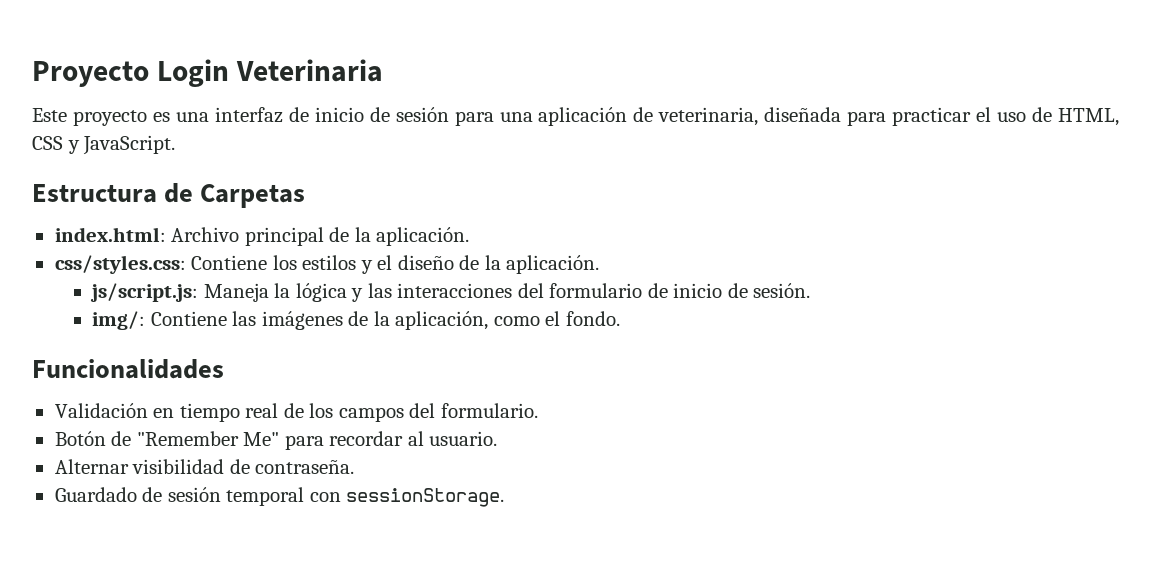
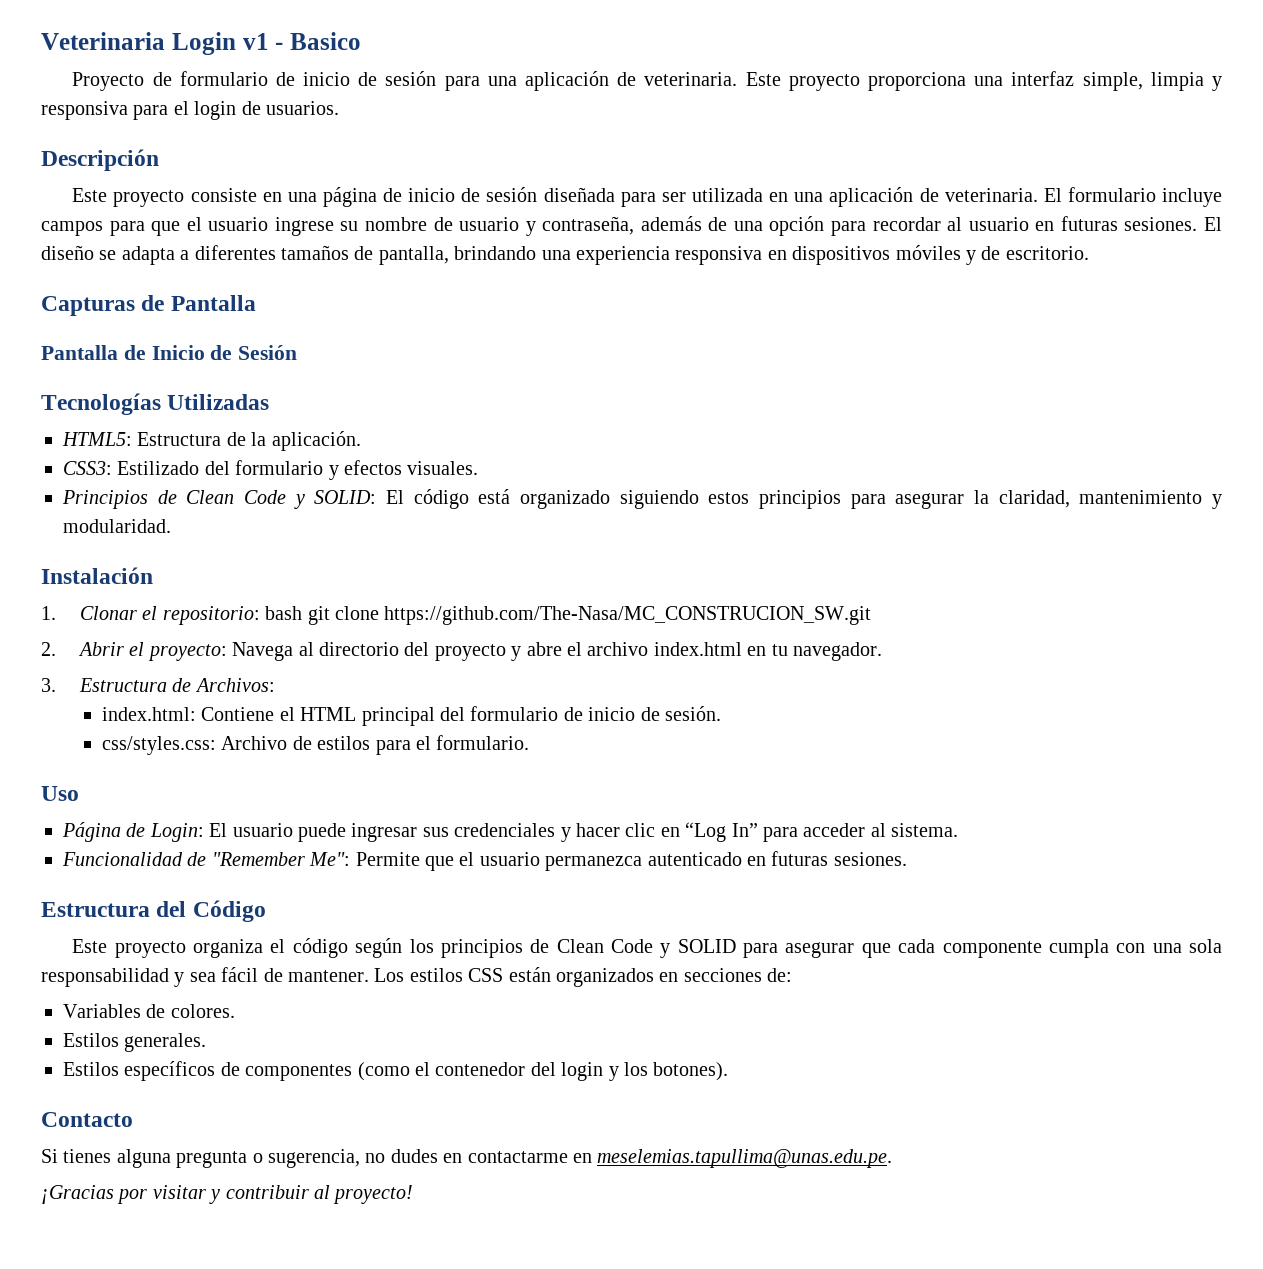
- Proyecto Login Veterinaria
- Este proyecto es una interfaz de inicio de sesión para una aplicación de veterinaria, diseñada para practicar el uso de HTML, CSS y JavaScript.
- Estructura de Carpetas
- index.html: Archivo principal de la aplicación.
- css/styles.css: Contiene los estilos y el diseño de la aplicación.
- js/script.js: Maneja la lógica y las interacciones del formulario de inicio de sesión.
+ Veterinaria Login v1 - Basico
+ Proyecto de formulario de inicio de sesión para una aplicación de veterinaria. Este proyecto proporciona una interfaz simple, limpia y responsiva para el login de usuarios.
+ Descripción
+ Este proyecto consiste en una página de inicio de sesión diseñada para ser utilizada en una aplicación de veterinaria. El formulario incluye campos para que el usuario ingrese su nombre de usuario y contraseña, además de una opción para recordar al usuario en futuras sesiones. El diseño se adapta a diferentes tamaños de pantalla, brindando una experiencia responsiva en dispositivos móviles y de escritorio.
+ Capturas de Pantalla
+ Pantalla de Inicio de Sesión
+ Tecnologías Utilizadas
+ HTML5: Estructura de la aplicación.
+ CSS3: Estilizado del formulario y efectos visuales.
+ Principios de Clean Code y SOLID: El código está organizado siguiendo estos principios para asegurar la claridad, mantenimiento y modularidad.
+ Instalación
+ 1. Clonar el repositorio: bash git clone https://github.com/The-Nasa/MC_CONSTRUCION_SW.git
+ 2. Abrir el proyecto: Navega al directorio del proyecto y abre el archivo index.html en tu navegador.
+ 3. Estructura de Archivos:
+ index.html: Contiene el HTML principal del formulario de inicio de sesión.
- img/: Contiene las imágenes de la aplicación, como el fondo.
- Funcionalidades
- Validación en tiempo real de los campos del formulario.
- Botón de "Remember Me" para recordar al usuario.
- Alternar visibilidad de contraseña.
- Guardado de sesión temporal con sessionStorage.
+ css/styles.css: Archivo de estilos para el formulario.
+ Uso
+ Página de Login: El usuario puede ingresar sus credenciales y hacer clic en “Log In” para acceder al sistema.
+ Funcionalidad de "Remember Me": Permite que el usuario permanezca autenticado en futuras sesiones.
+ Estructura del Código
+ Este proyecto organiza el código según los principios de Clean Code y SOLID para asegurar que cada componente cumpla con una sola responsabilidad y sea fácil de mantener. Los estilos CSS están organizados en secciones de:
+ Variables de colores.
+ Estilos generales.
+ Estilos específicos de componentes (como el contenedor del login y los botones).
+ Contacto
+ Si tienes alguna pregunta o sugerencia, no dudes en contactarme en meselemias.tapullima@unas.edu.pe.
+ ¡Gracias por visitar y contribuir al proyecto!

